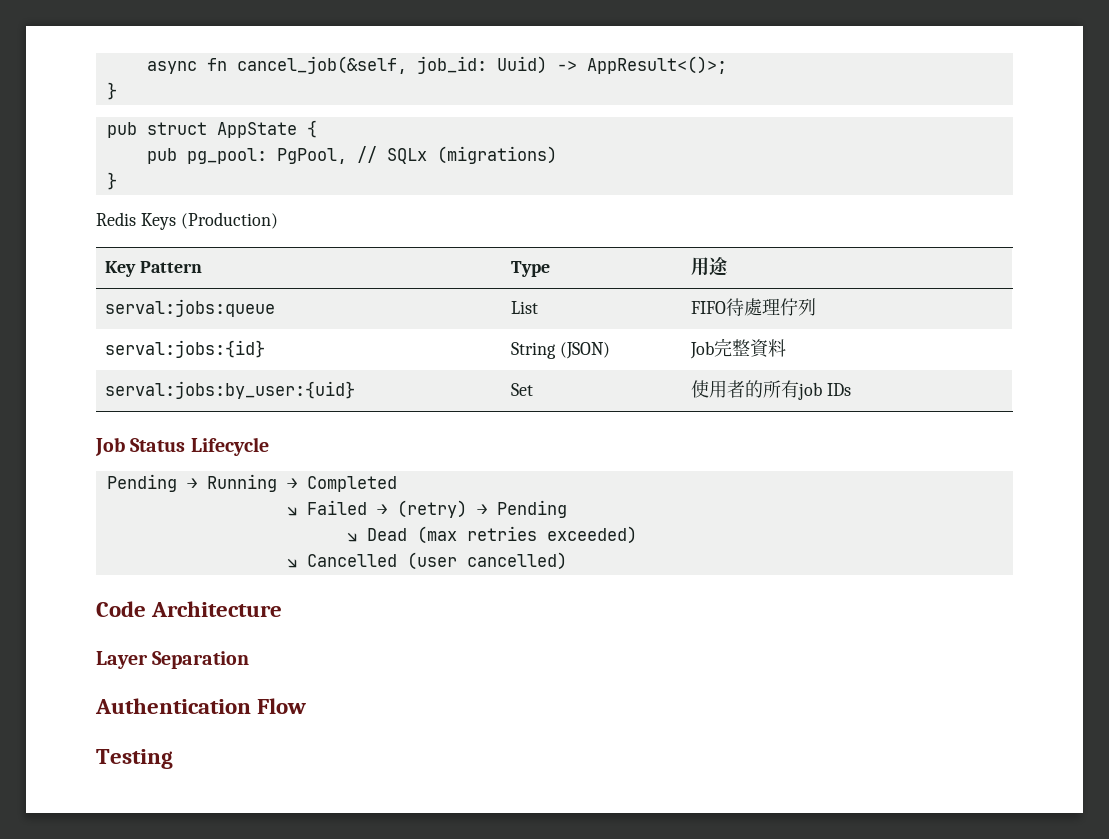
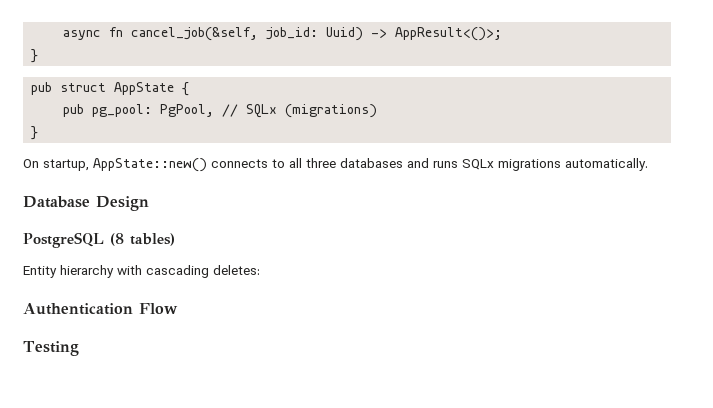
- Redis Keys (Production)
- Key Pattern | Type | 用途
- serval:jobs:queue | List | FIFO待處理佇列
- serval:jobs:{id} | String (JSON) | Job完整資料
- serval:jobs:by_user:{uid} | Set | 使用者的所有job IDs
- Job Status Lifecycle
- Pending → Running → Completed
- ↘ Failed → (retry) → Pending
- ↘ Dead (max retries exceeded)
- ↘ Cancelled (user cancelled)
- Code Architecture
- Layer Separation
+ On startup, AppState::new() connects to all three databases and runs SQLx migrations automatically.
+ Database Design
+ PostgreSQL (8 tables)
+ Entity hierarchy with cascading deletes:

